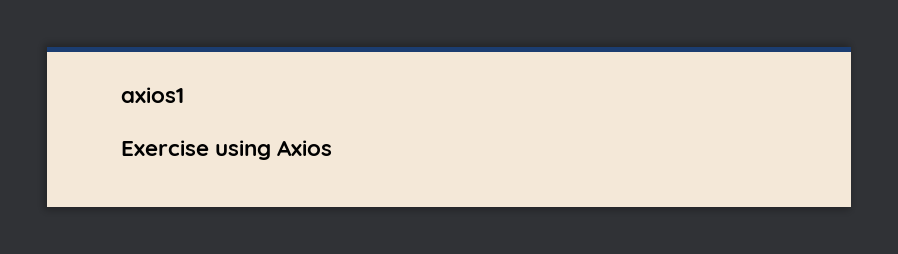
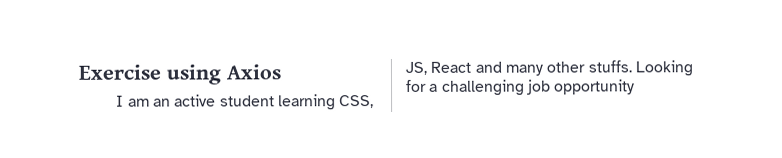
- axios1
+ I am an active student learning CSS, JS, React and many other stuffs. Looking for a challenging job opportunity

